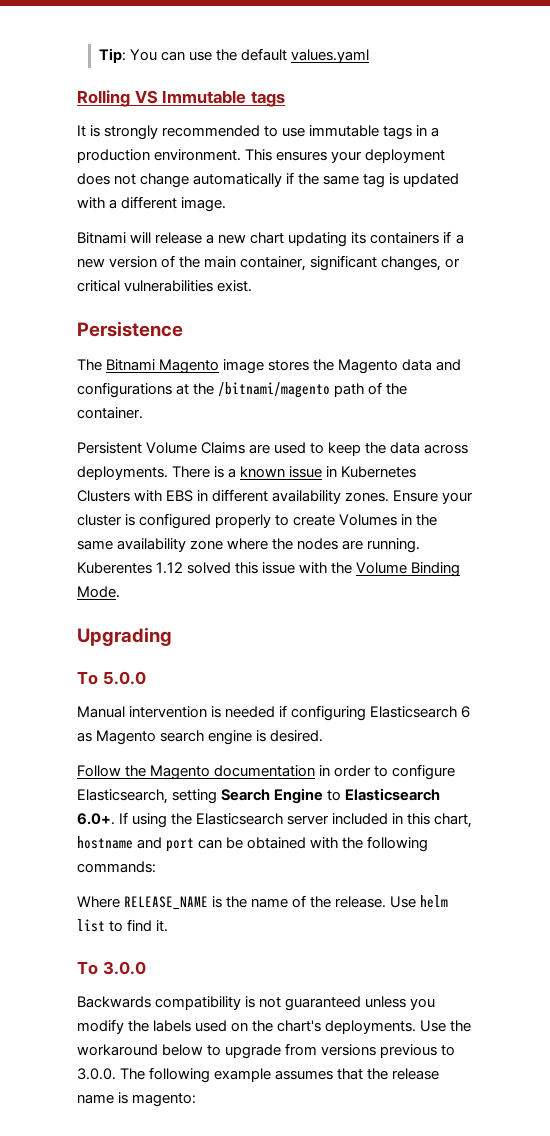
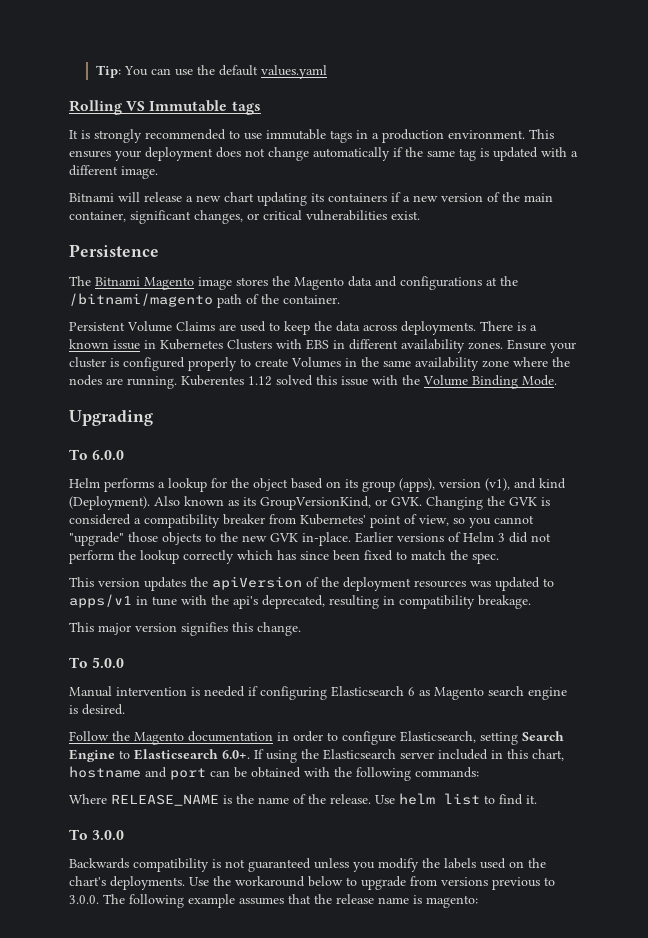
+ To 6.0.0
+ Helm performs a lookup for the object based on its group (apps), version (v1), and kind (Deployment). Also known as its GroupVersionKind, or GVK. Changing the GVK is considered a compatibility breaker from Kubernetes' point of view, so you cannot "upgrade" those objects to the new GVK in-place. Earlier versions of Helm 3 did not perform the lookup correctly which has since been fixed to match the spec.
+ This version updates the apiVersion of the deployment resources was updated to apps/v1 in tune with the api's deprecated, resulting in compatibility breakage.
+ This major version signifies this change.

